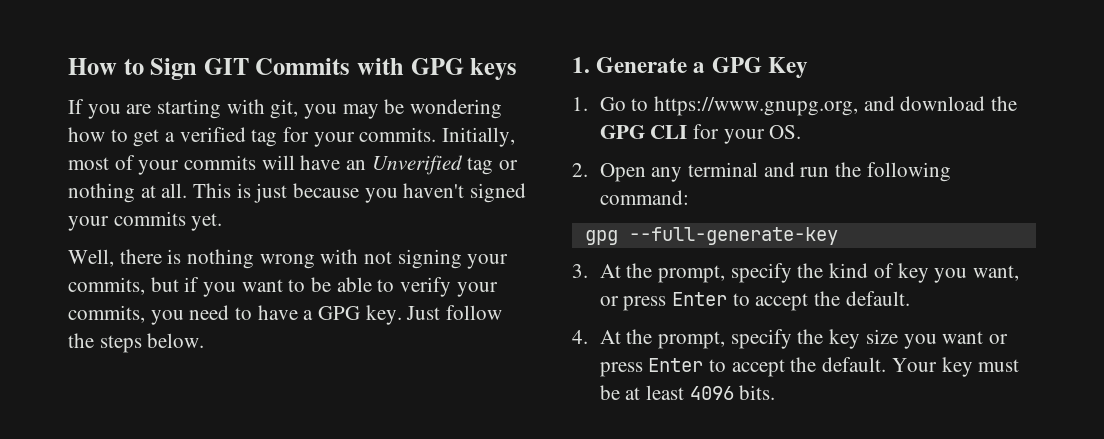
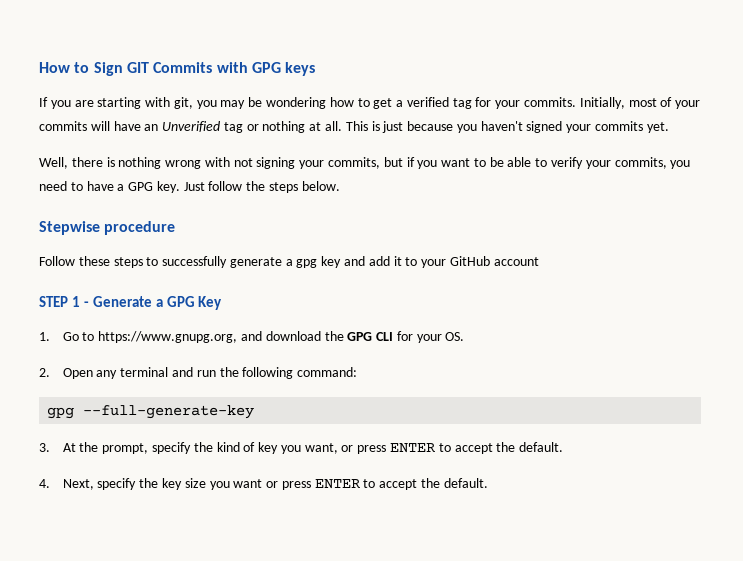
- 1. Generate a GPG Key
+ Stepwise procedure
+ Follow these steps to successfully generate a gpg key and add it to your GitHub account
+ STEP 1 - Generate a GPG Key
- 3. At the prompt, specify the kind of key you want, or press Enter to accept the default.
+ 3. At the prompt, specify the kind of key you want, or press ENTER to accept the default.
- 4. At the prompt, specify the key size you want or press Enter to accept the default. Your key must be at least 4096 bits.
+ 4. Next, specify the key size you want or press ENTER to accept the default.

